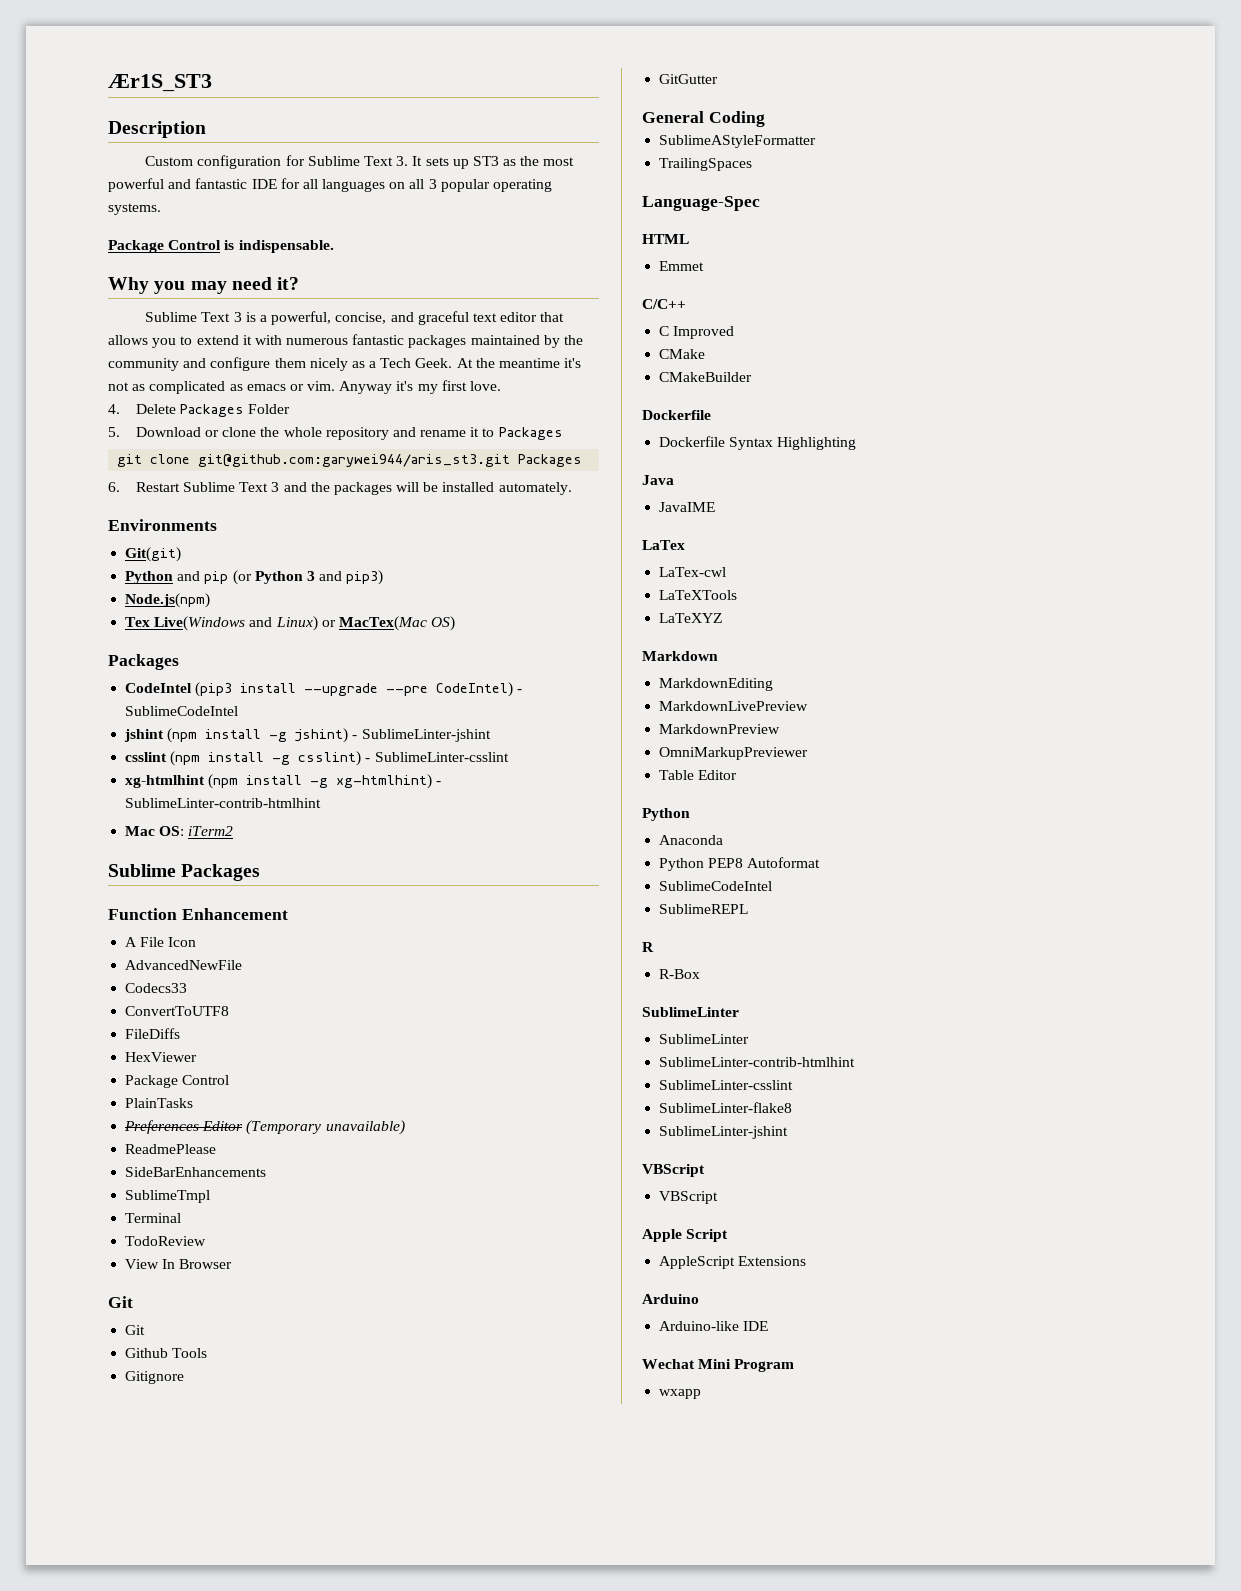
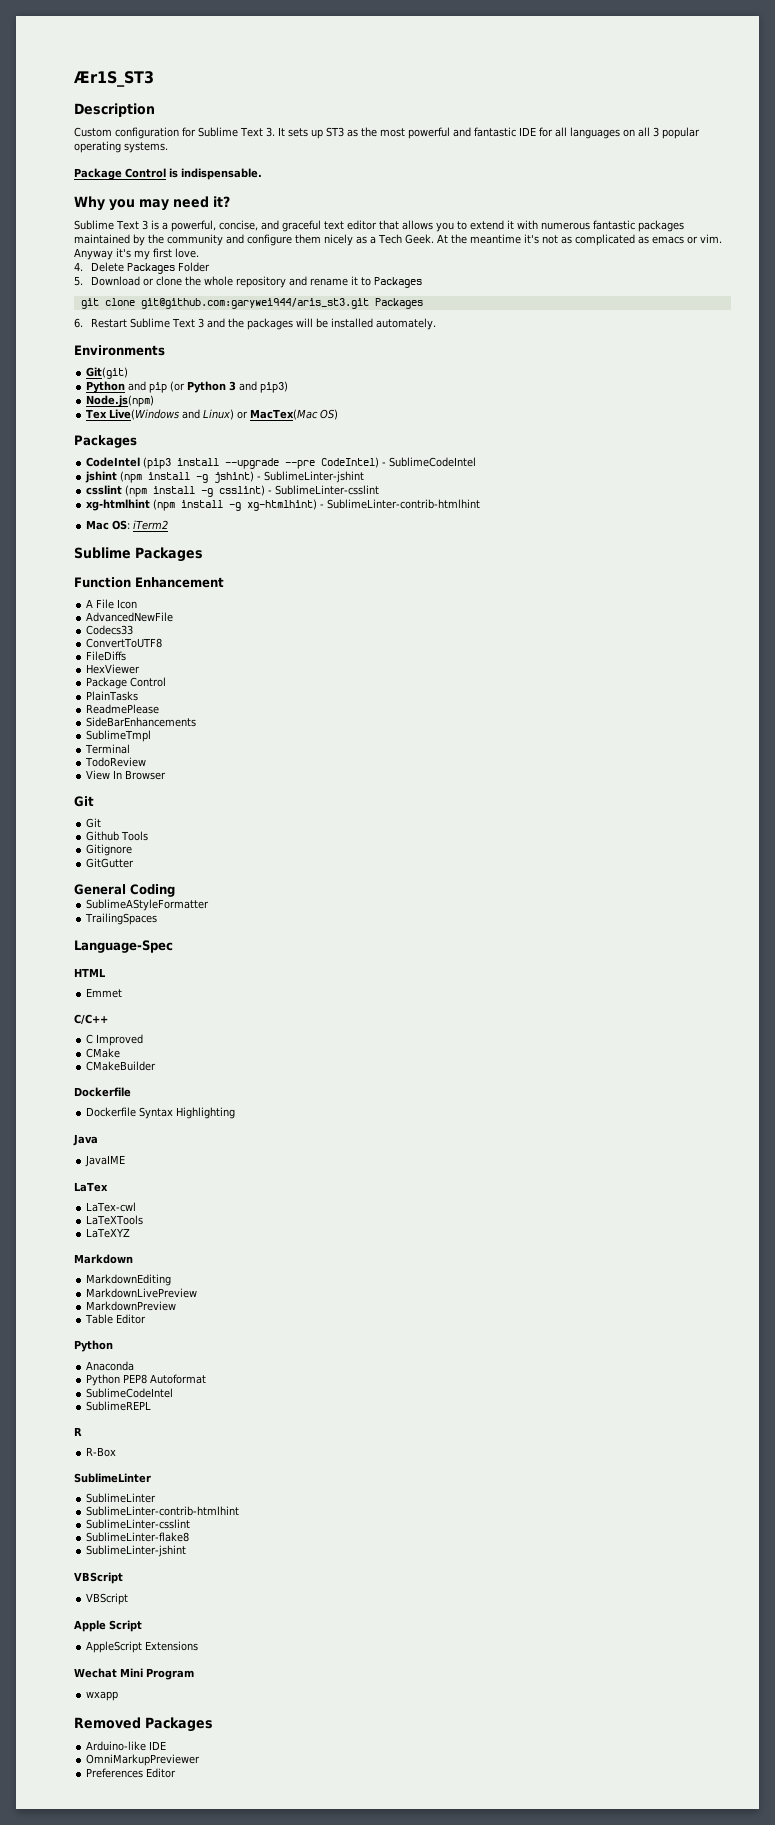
- Preferences Editor (Temporary unavailable)
- OmniMarkupPreviewer
- Arduino
- Arduino-like IDE
+ Removed Packages
+ Arduino-like IDE
+ OmniMarkupPreviewer
+ Preferences Editor

